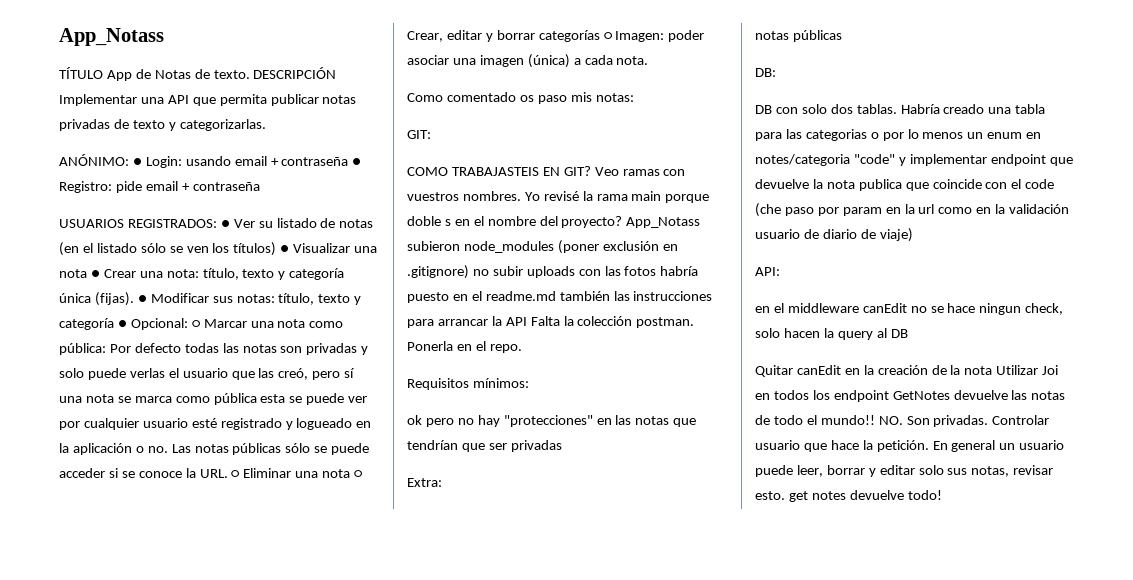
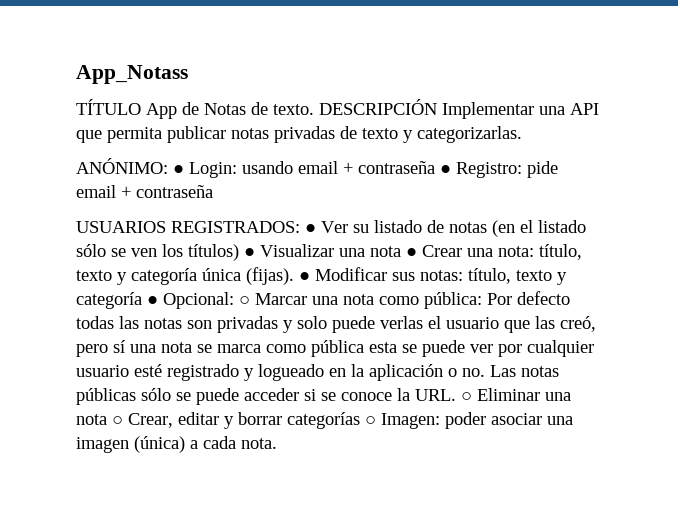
- Como comentado os paso mis notas:
- GIT:
- COMO TRABAJASTEIS EN GIT? Veo ramas con vuestros nombres. Yo revisé la rama main porque doble s en el nombre del proyecto? App_Notass subieron node_modules (poner exclusión en .gitignore) no subir uploads con las fotos habría puesto en el readme.md también las instrucciones para arrancar la API Falta la colección postman. Ponerla en el repo.
- Requisitos mínimos:
- ok pero no hay "protecciones" en las notas que tendrían que ser privadas
- Extra:
- notas públicas
- DB:
- DB con solo dos tablas. Habría creado una tabla para las categorias o por lo menos un enum en notes/categoria "code" y implementar endpoint que devuelve la nota publica que coincide con el code (che paso por param en la url como en la validación usuario de diario de viaje)
- API:
- en el middleware canEdit no se hace ningun check, solo hacen la query al DB
- Quitar canEdit en la creación de la nota Utilizar Joi en todos los endpoint GetNotes devuelve las notas de todo el mundo!! NO. Son privadas. Controlar usuario que hace la petición. En general un usuario puede leer, borrar y editar solo sus notas, revisar esto. get notes devuelve todo!

